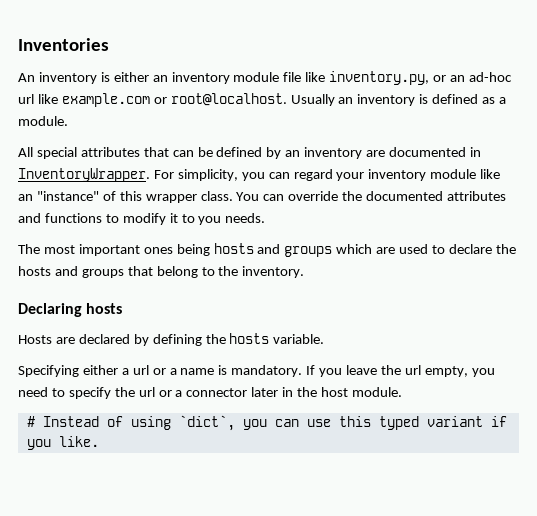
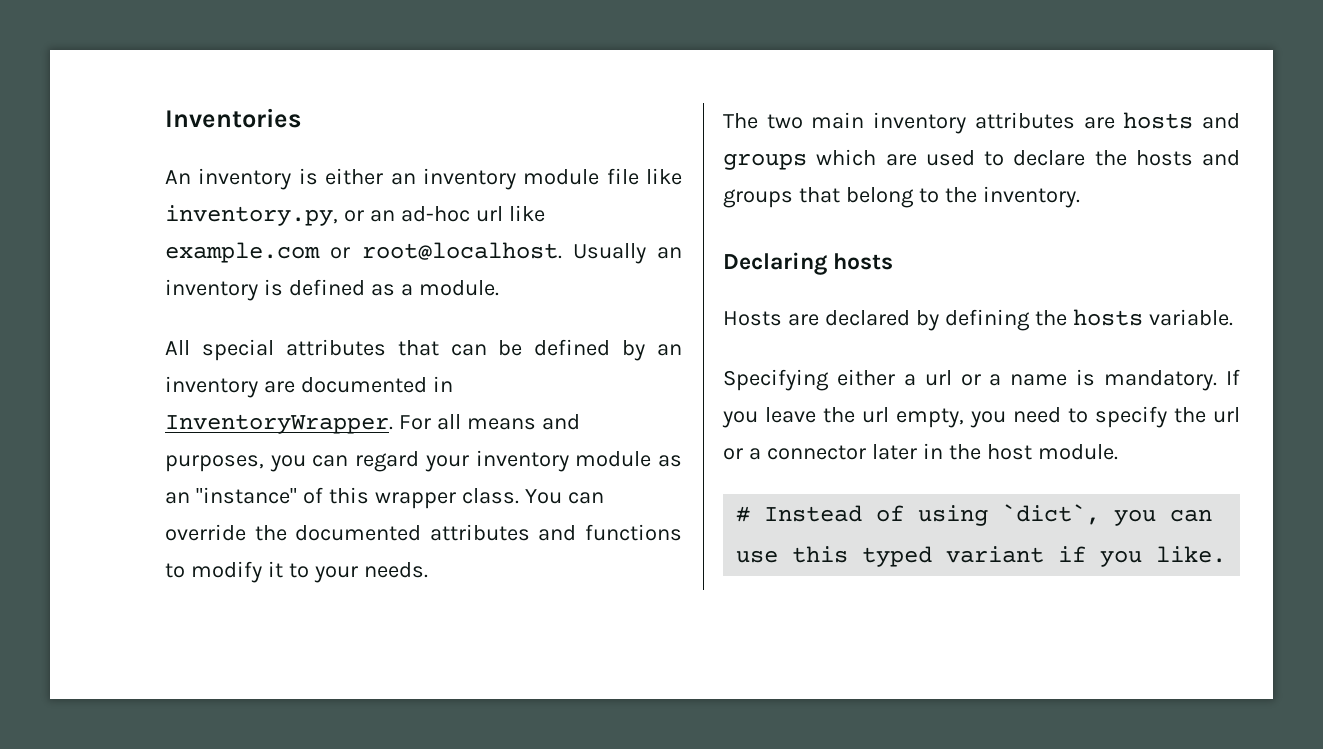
- For simplicity, you can regard your inventory module like an "instance" of this wrapper class.
+ For all means and purposes, you can regard your inventory module as an "instance" of this wrapper class.
- You can override the documented attributes and functions to modify it to you needs.
+ You can override the documented attributes and functions to modify it to your needs.
- The most important ones being hosts and groups which are used to declare the hosts and groups that belong to the inventory.
+ The two main inventory attributes are hosts and groups which are used to declare the hosts and groups that belong to the inventory.

